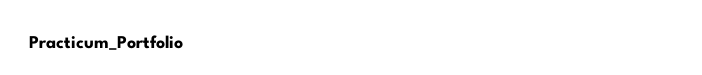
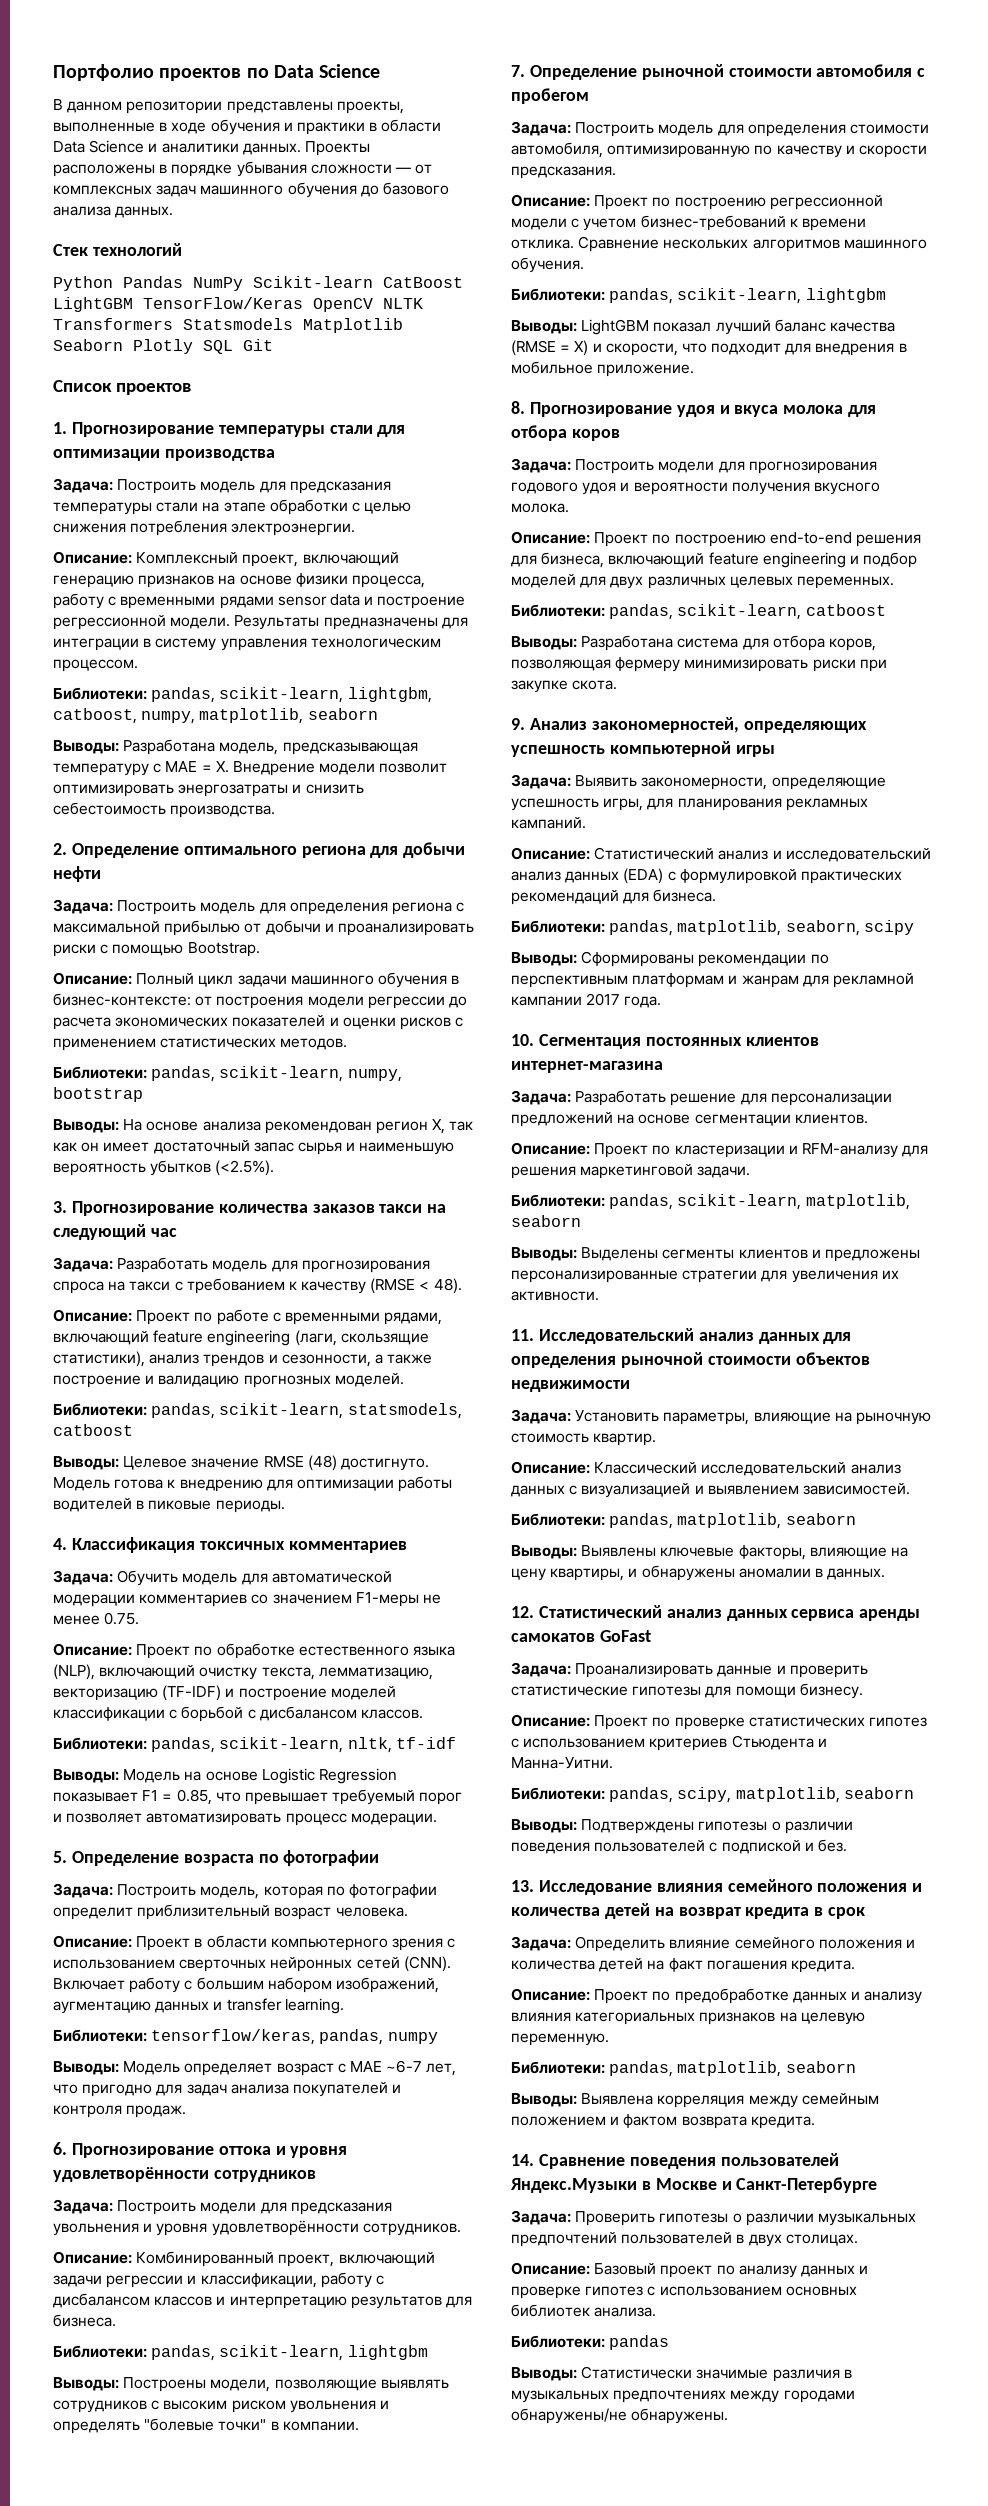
- Practicum_Portfolio
+ Портфолио проектов по Data Science
+ В данном репозитории представлены проекты, выполненные в ходе обучения и практики в области Data Science и аналитики данных. Проекты расположены в порядке убывания сложности — от комплексных задач машинного обучения до базового анализа данных.
+ Стек технологий
+ Python Pandas NumPy Scikit-learn CatBoost LightGBM TensorFlow/Keras OpenCV NLTK Transformers Statsmodels Matplotlib Seaborn Plotly SQL Git
+ Список проектов
+ 1. Прогнозирование температуры стали для оптимизации производства
+ Задача: Построить модель для предсказания температуры стали на этапе обработки с целью снижения потребления электроэнергии.
+ Описание: Комплексный проект, включающий генерацию признаков на основе физики процесса, работу с временными рядами sensor data и построение регрессионной модели. Результаты предназначены для интеграции в систему управления технологическим процессом.
+ Библиотеки: pandas, scikit-learn, lightgbm, catboost, numpy, matplotlib, seaborn
+ Выводы: Разработана модель, предсказывающая температуру с MAE = X. Внедрение модели позволит оптимизировать энергозатраты и снизить себестоимость производства.
+ 2. Определение оптимального региона для добычи нефти
+ Задача: Построить модель для определения региона с максимальной прибылью от добычи и проанализировать риски с помощью Bootstrap.
+ Описание: Полный цикл задачи машинного обучения в бизнес-контексте: от построения модели регрессии до расчета экономических показателей и оценки рисков с применением статистических методов.
+ Библиотеки: pandas, scikit-learn, numpy, bootstrap
+ Выводы: На основе анализа рекомендован регион X, так как он имеет достаточный запас сырья и наименьшую вероятность убытков (<2.5%).
+ 3. Прогнозирование количества заказов такси на следующий час
+ Задача: Разработать модель для прогнозирования спроса на такси с требованием к качеству (RMSE < 48).
+ Описание: Проект по работе с временными рядами, включающий feature engineering (лаги, скользящие статистики), анализ трендов и сезонности, а также построение и валидацию прогнозных моделей.
+ Библиотеки: pandas, scikit-learn, statsmodels, catboost
+ Выводы: Целевое значение RMSE (48) достигнуто. Модель готова к внедрению для оптимизации работы водителей в пиковые периоды.
+ 4. Классификация токсичных комментариев
+ Задача: Обучить модель для автоматической модерации комментариев со значением F1-меры не менее 0.75.
+ Описание: Проект по обработке естественного языка (NLP), включающий очистку текста, лемматизацию, векторизацию (TF-IDF) и построение моделей классификации с борьбой с дисбалансом классов.
+ Библиотеки: pandas, scikit-learn, nltk, tf-idf
+ Выводы: Модель на основе Logistic Regression показывает F1 = 0.85, что превышает требуемый порог и позволяет автоматизировать процесс модерации.
+ 5. Определение возраста по фотографии
+ Задача: Построить модель, которая по фотографии определит приблизительный возраст человека.
+ Описание: Проект в области компьютерного зрения с использованием сверточных нейронных сетей (CNN). Включает работу с большим набором изображений, аугментацию данных и transfer learning.
+ Библиотеки: tensorflow/keras, pandas, numpy
+ Выводы: Модель определяет возраст с MAE ~6-7 лет, что пригодно для задач анализа покупателей и контроля продаж.
+ 6. Прогнозирование оттока и уровня удовлетворённости сотрудников
+ Задача: Построить модели для предсказания увольнения и уровня удовлетворённости сотрудников.
+ Описание: Комбинированный проект, включающий задачи регрессии и классификации, работу с дисбалансом классов и интерпретацию результатов для бизнеса.
+ Библиотеки: pandas, scikit-learn, lightgbm
+ Выводы: Построены модели, позволяющие выявлять сотрудников с высоким риском увольнения и определять "болевые точки" в компании.
+ 7. Определение рыночной стоимости автомобиля с пробегом
+ Задача: Построить модель для определения стоимости автомобиля, оптимизированную по качеству и скорости предсказания.
+ Описание: Проект по построению регрессионной модели с учетом бизнес-требований к времени отклика. Сравнение нескольких алгоритмов машинного обучения.
+ Библиотеки: pandas, scikit-learn, lightgbm
+ Выводы: LightGBM показал лучший баланс качества (RMSE = X) и скорости, что подходит для внедрения в мобильное приложение.
+ 8. Прогнозирование удоя и вкуса молока для отбора коров
+ Задача: Построить модели для прогнозирования годового удоя и вероятности получения вкусного молока.
+ Описание: Проект по построению end-to-end решения для бизнеса, включающий feature engineering и подбор моделей для двух различных целевых переменных.
+ Библиотеки: pandas, scikit-learn, catboost
+ Выводы: Разработана система для отбора коров, позволяющая фермеру минимизировать риски при закупке скота.
+ 9. Анализ закономерностей, определяющих успешность компьютерной игры
+ Задача: Выявить закономерности, определяющие успешность игры, для планирования рекламных кампаний.
+ Описание: Статистический анализ и исследовательский анализ данных (EDA) с формулировкой практических рекомендаций для бизнеса.
+ Библиотеки: pandas, matplotlib, seaborn, scipy
+ Выводы: Сформированы рекомендации по перспективным платформам и жанрам для рекламной кампании 2017 года.
+ 10. Сегментация постоянных клиентов интернет-магазина
+ Задача: Разработать решение для персонализации предложений на основе сегментации клиентов.
+ Описание: Проект по кластеризации и RFM-анализу для решения маркетинговой задачи.
+ Библиотеки: pandas, scikit-learn, matplotlib, seaborn
+ Выводы: Выделены сегменты клиентов и предложены персонализированные стратегии для увеличения их активности.
+ 11. Исследовательский анализ данных для определения рыночной стоимости объектов недвижимости
+ Задача: Установить параметры, влияющие на рыночную стоимость квартир.
+ Описание: Классический исследовательский анализ данных с визуализацией и выявлением зависимостей.
+ Библиотеки: pandas, matplotlib, seaborn
+ Выводы: Выявлены ключевые факторы, влияющие на цену квартиры, и обнаружены аномалии в данных.
+ 12. Статистический анализ данных сервиса аренды самокатов GoFast
+ Задача: Проанализировать данные и проверить статистические гипотезы для помощи бизнесу.
+ Описание: Проект по проверке статистических гипотез с использованием критериев Стьюдента и Манна-Уитни.
+ Библиотеки: pandas, scipy, matplotlib, seaborn
+ Выводы: Подтверждены гипотезы о различии поведения пользователей с подпиской и без.
+ 13. Исследование влияния семейного положения и количества детей на возврат кредита в срок
+ Задача: Определить влияние семейного положения и количества детей на факт погашения кредита.
+ Описание: Проект по предобработке данных и анализу влияния категориальных признаков на целевую переменную.
+ Библиотеки: pandas, matplotlib, seaborn
+ Выводы: Выявлена корреляция между семейным положением и фактом возврата кредита.
+ 14. Сравнение поведения пользователей Яндекс.Музыки в Москве и Санкт-Петербурге
+ Задача: Проверить гипотезы о различии музыкальных предпочтений пользователей в двух столицах.
+ Описание: Базовый проект по анализу данных и проверке гипотез с использованием основных библиотек анализа.
+ Библиотеки: pandas
+ Выводы: Статистически значимые различия в музыкальных предпочтениях между городами обнаружены/не обнаружены.

